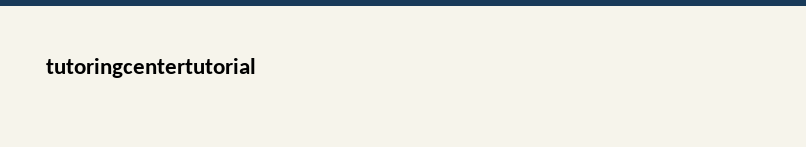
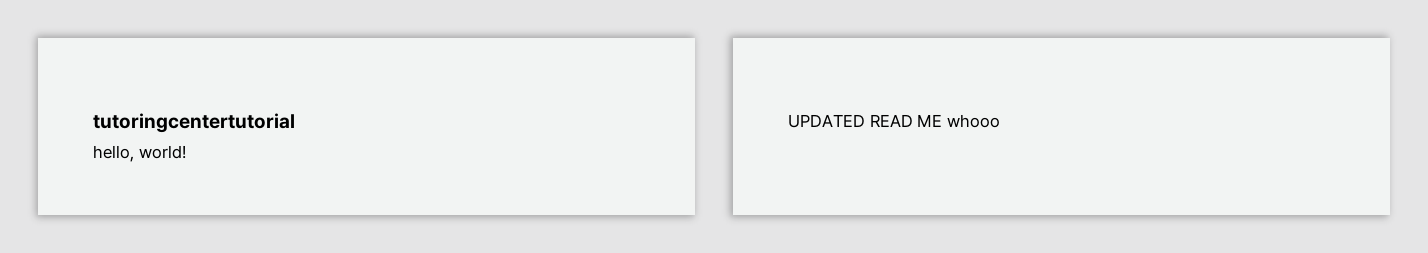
+ hello, world!
+ UPDATED READ ME whooo

